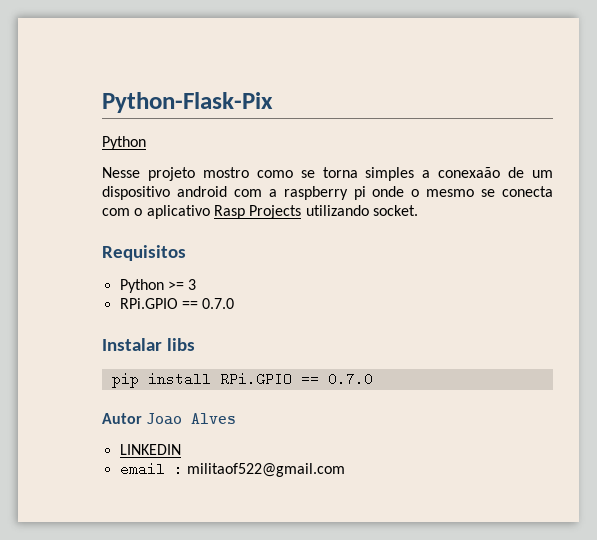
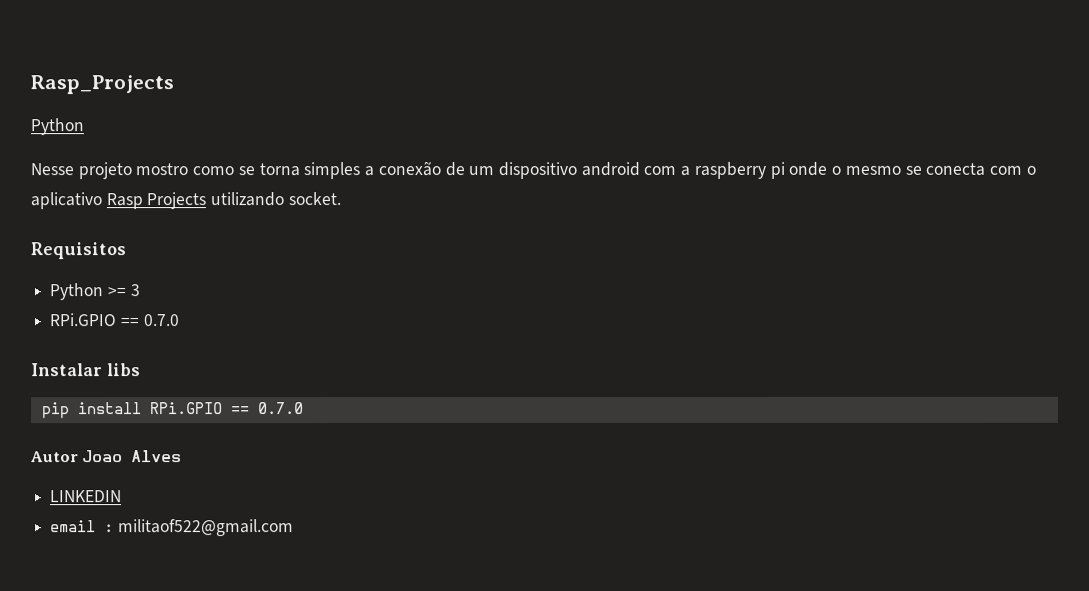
- Python-Flask-Pix
+ Rasp_Projects
- Nesse projeto mostro como se torna simples a conexaão de um dispositivo android com a raspberry pi onde o mesmo se conecta com o aplicativo Rasp Projects utilizando socket.
+ Nesse projeto mostro como se torna simples a conexão de um dispositivo android com a raspberry pi onde o mesmo se conecta com o aplicativo Rasp Projects utilizando socket.

